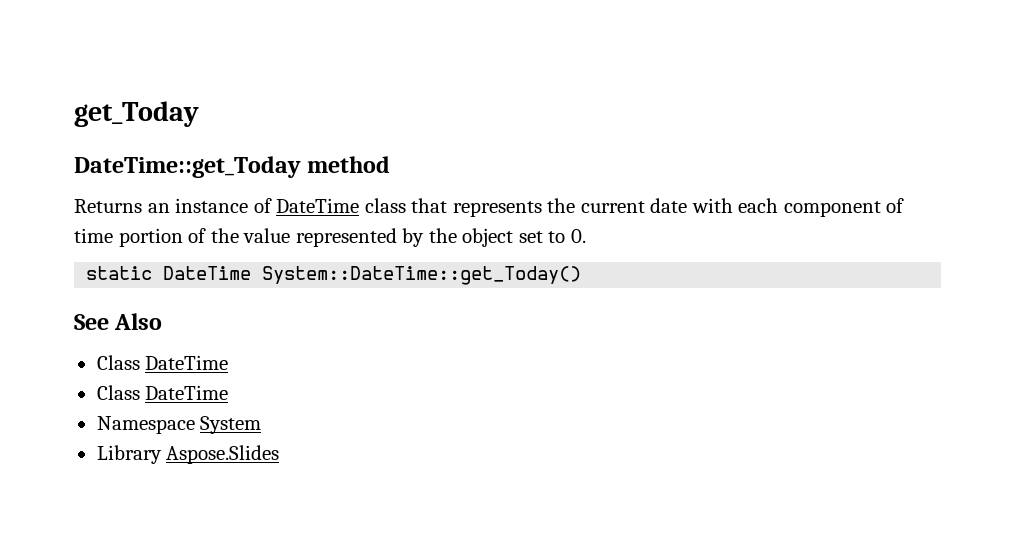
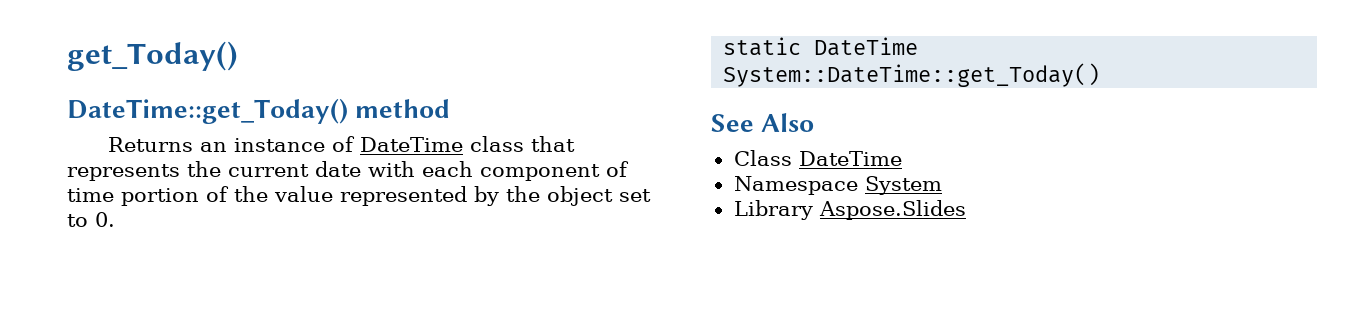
- get_Today
- DateTime::get_Today method
+ get_Today()
+ DateTime::get_Today() method
  See Also
- Class DateTime

